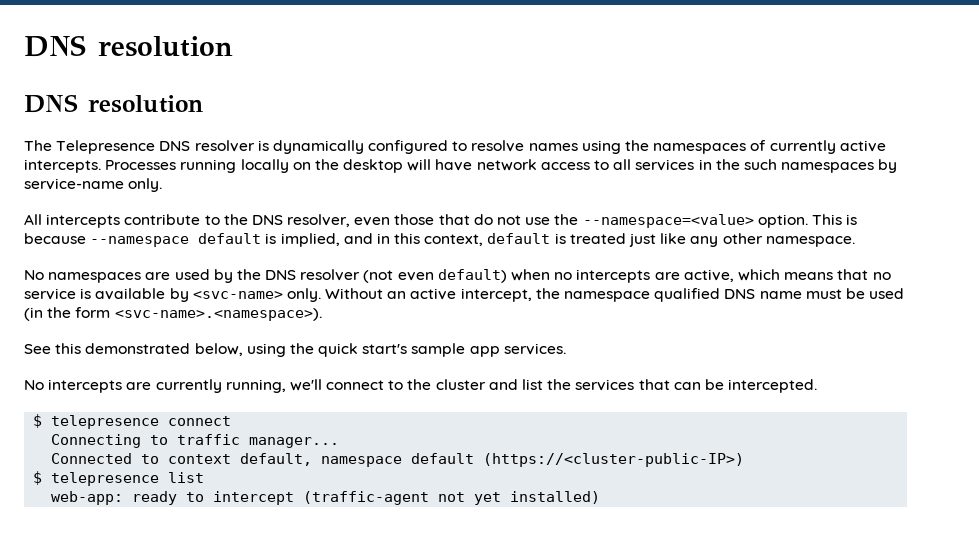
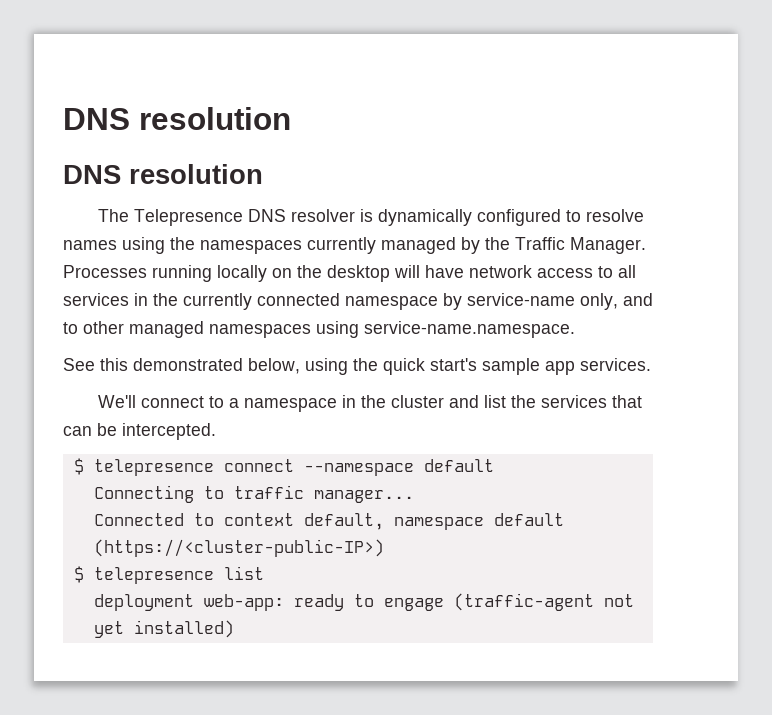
- The Telepresence DNS resolver is dynamically configured to resolve names using the namespaces of currently active intercepts.
+ The Telepresence DNS resolver is dynamically configured to resolve names using the namespaces currently managed by the Traffic Manager.
- Processes running locally on the desktop will have network access to all services in the such namespaces by service-name only.
- All intercepts contribute to the DNS resolver, even those that do not use the --namespace=<value> option. This is because --namespace default is implied, and in this context, default is treated just like any other namespace.
- No namespaces are used by the DNS resolver (not even default) when no intercepts are active, which means that no service is available by <svc-name> only. Without an active intercept, the namespace qualified DNS name must be used (in the form <svc-name>.<namespace>).
+ Processes running locally on the desktop will have network access to all services in the currently connected namespace by service-name only, and to other managed namespaces using service-name.namespace.
- No intercepts are currently running, we'll connect to the cluster and list the services that can be intercepted.
+ We'll connect to a namespace in the cluster and list the services that can be intercepted.
- $ telepresence connect
+ $ telepresence connect --namespace default
- web-app: ready to intercept (traffic-agent not yet installed)
+ deployment web-app: ready to engage (traffic-agent not yet installed)

